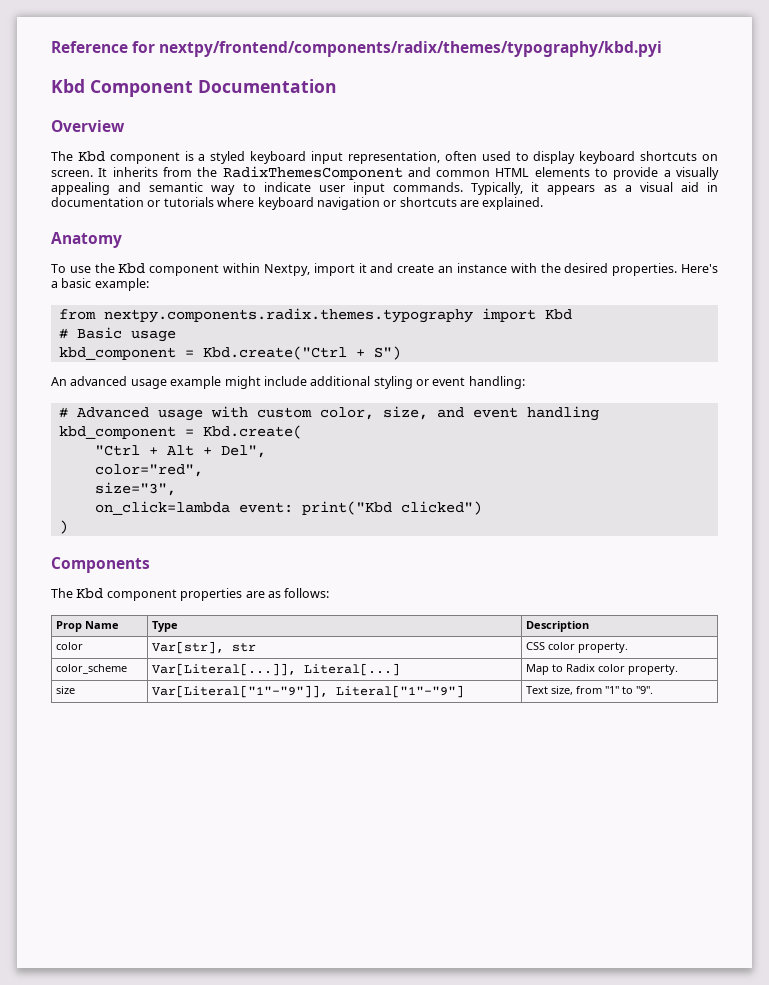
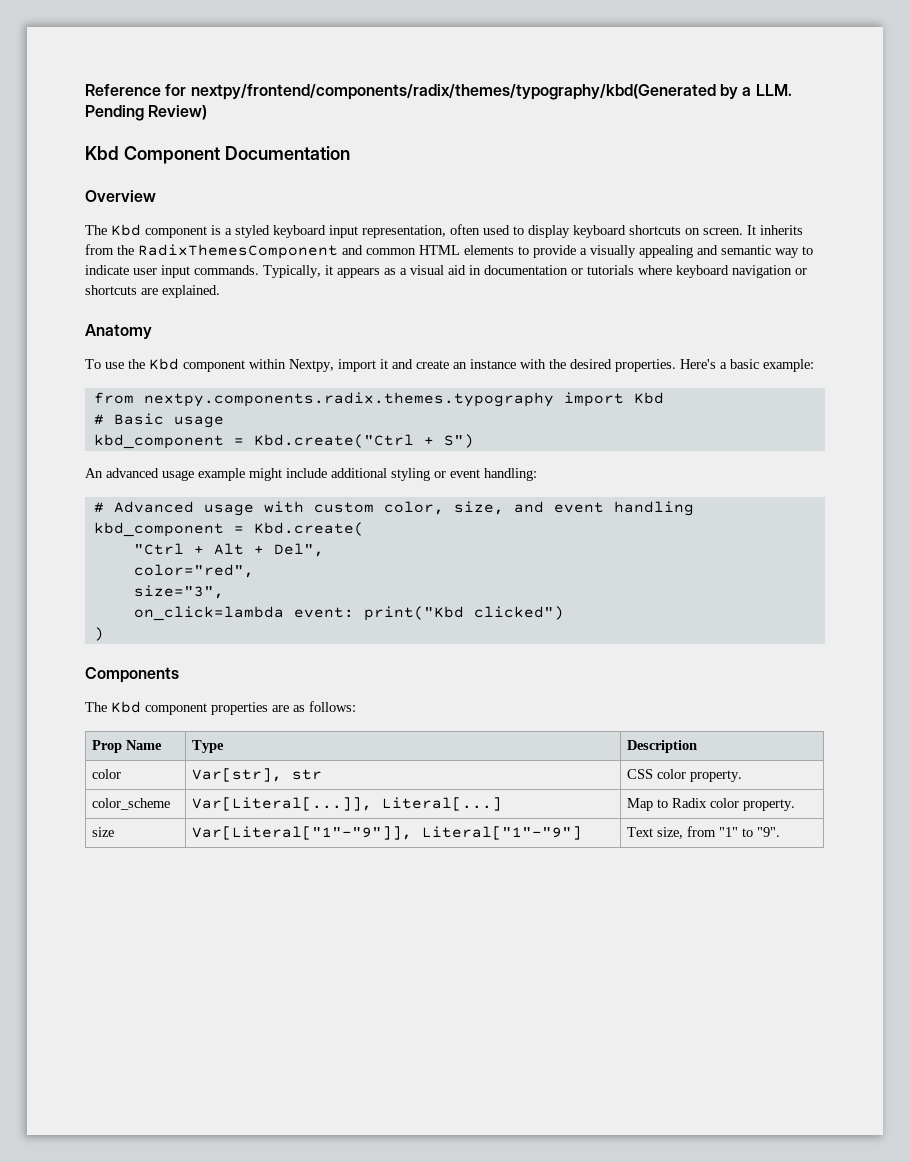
- Reference for nextpy/frontend/components/radix/themes/typography/kbd.pyi
+ Reference for nextpy/frontend/components/radix/themes/typography/kbd(Generated by a LLM. Pending Review)

